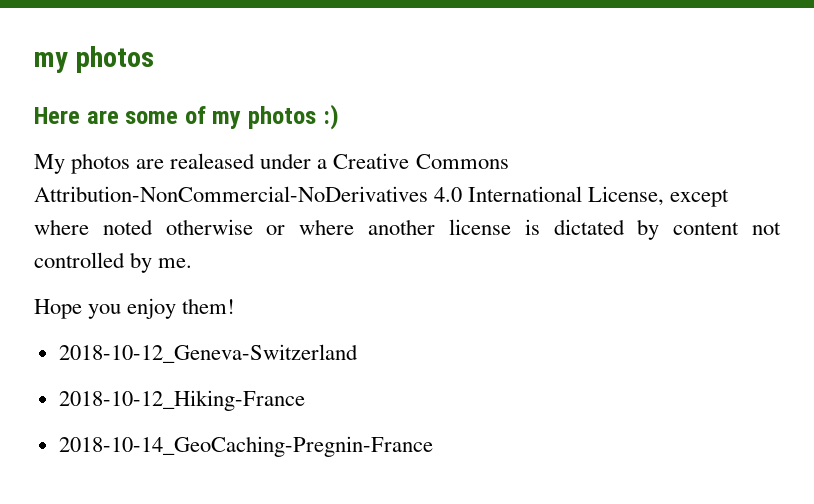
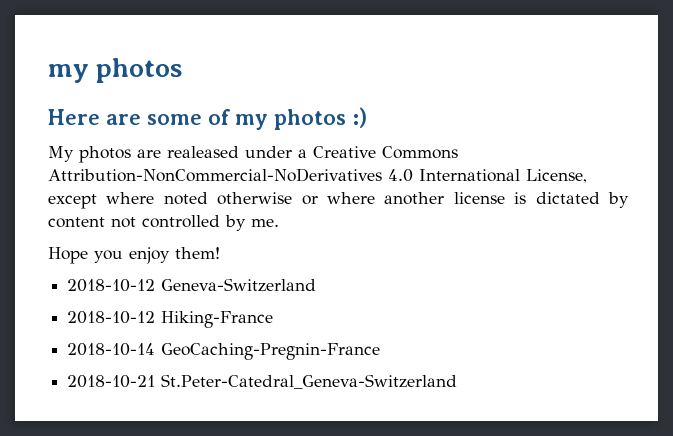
- 2018-10-12_Geneva-Switzerland
- 2018-10-12_Hiking-France
- 2018-10-14_GeoCaching-Pregnin-France
+ 2018-10-12 Geneva-Switzerland
+ 2018-10-12 Hiking-France
+ 2018-10-14 GeoCaching-Pregnin-France
+ 2018-10-21 St.Peter-Catedral_Geneva-Switzerland

